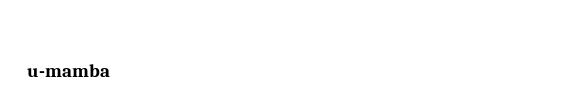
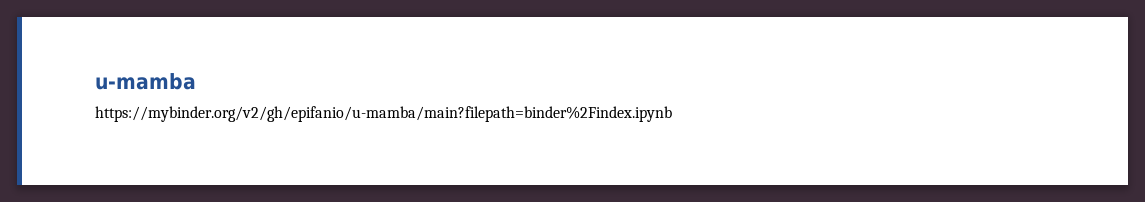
+ https://mybinder.org/v2/gh/epifanio/u-mamba/main?filepath=binder%2Findex.ipynb

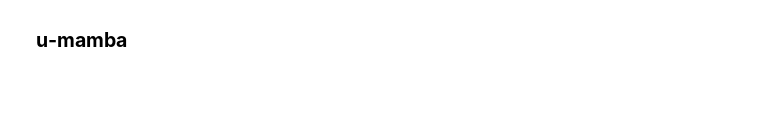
- https://mybinder.org/v2/gh/epifanio/u-mamba/main?filepath=binder%2Findex.ipynb

